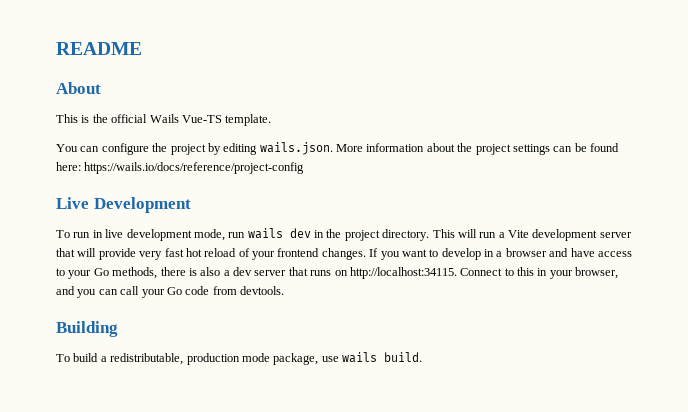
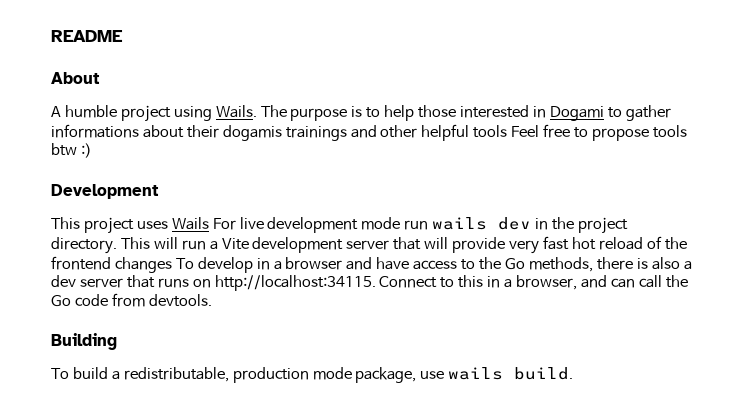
- This is the official Wails Vue-TS template.
- You can configure the project by editing wails.json. More information about the project settings can be found here: https://wails.io/docs/reference/project-config
- Live Development
- To run in live development mode, run wails dev in the project directory.
+ A humble project using Wails. The purpose is to help those interested in Dogami to gather informations about their dogamis trainings and other helpful tools Feel free to propose tools btw :)
+ Development
+ This project uses Wails For live development mode run wails dev in the project directory.
- This will run a Vite development server that will provide very fast hot reload of your frontend changes. If you want to develop in a browser and have access to your Go methods, there is also a dev server that runs on http://localhost:34115.
+ This will run a Vite development server that will provide very fast hot reload of the frontend changes To develop in a browser and have access to the Go methods, there is also a dev server that runs on http://localhost:34115.
- Connect to this in your browser, and you can call your Go code from devtools.
+ Connect to this in a browser, and can call the Go code from devtools.

